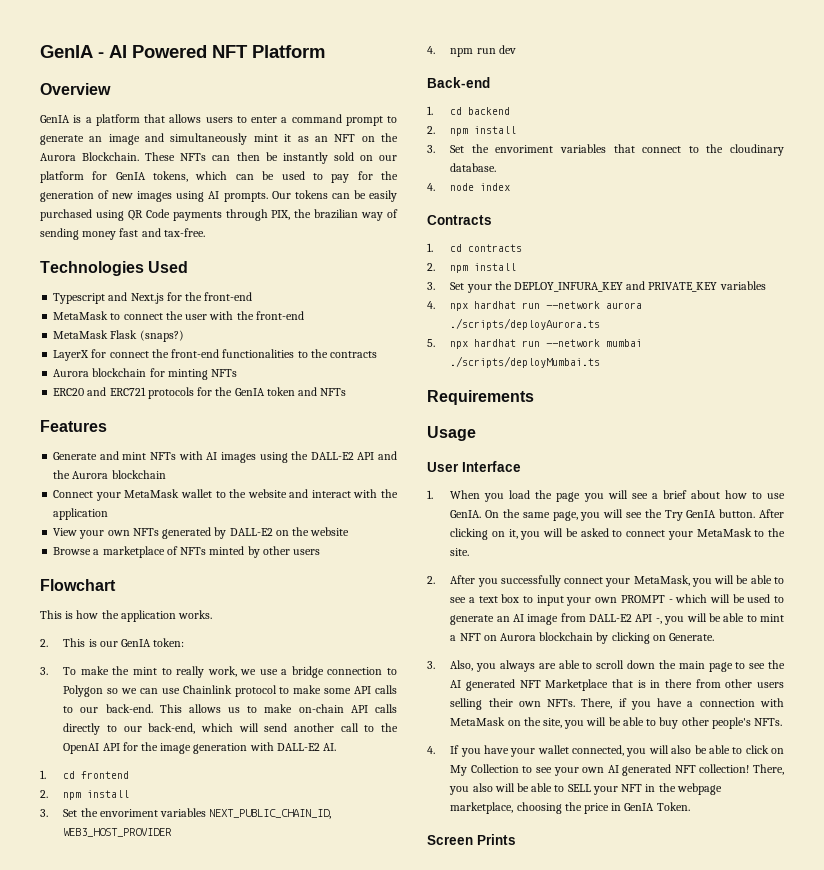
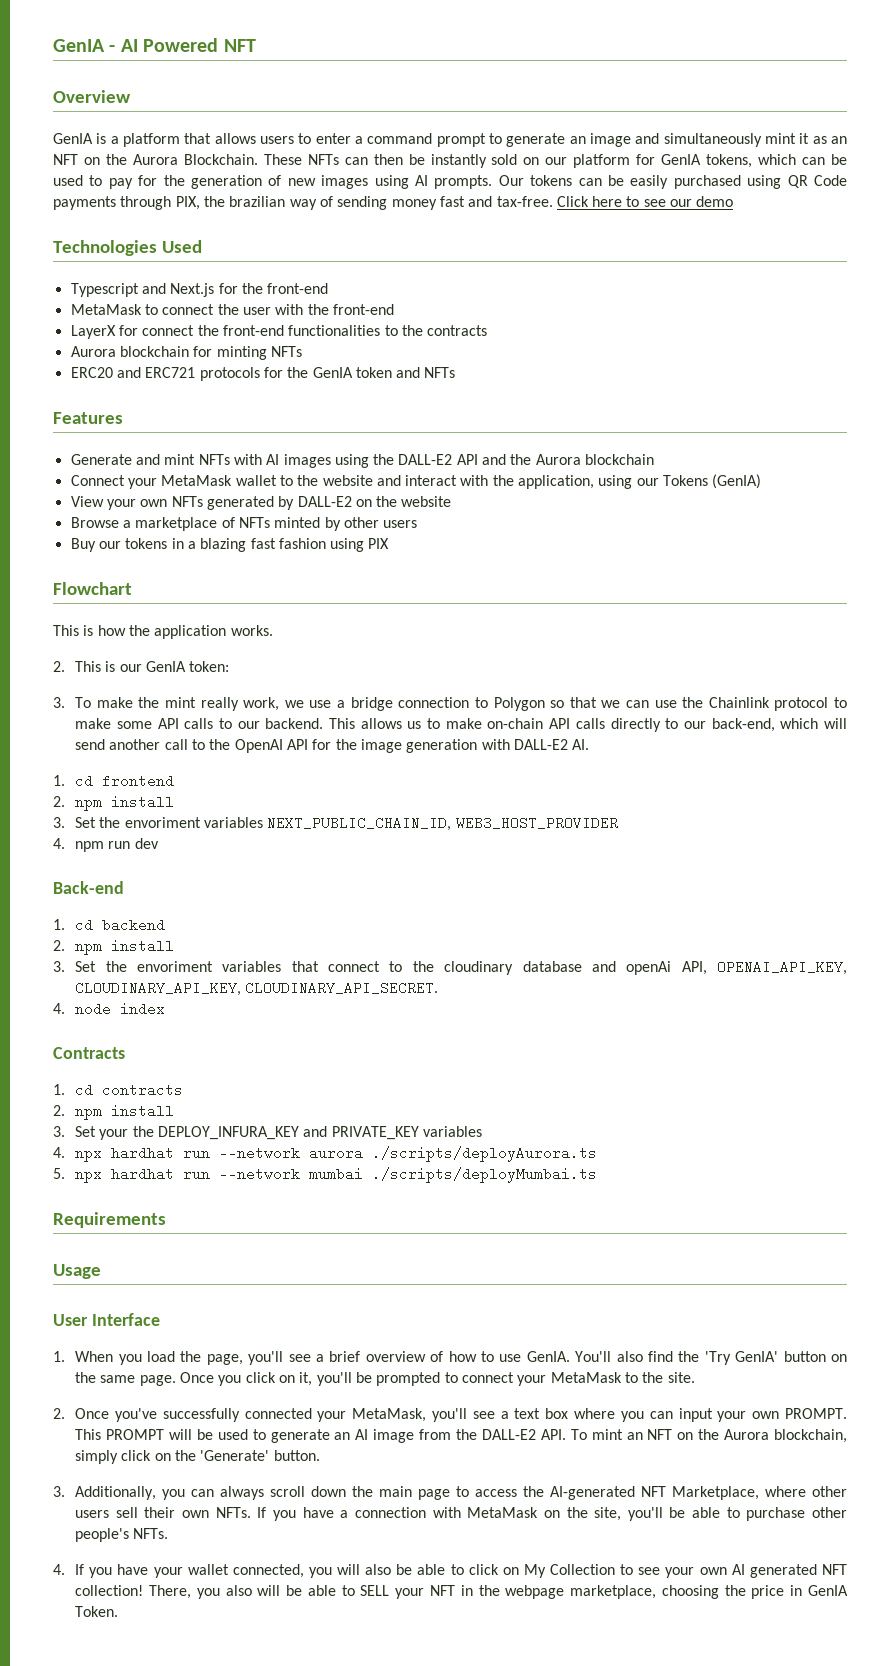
- GenIA - AI Powered NFT Platform
+ GenIA - AI Powered NFT
+ Click here to see our demo
- MetaMask Flask (snaps?)
- Connect your MetaMask wallet to the website and interact with the application
+ Connect your MetaMask wallet to the website and interact with the application, using our Tokens (GenIA)
+ Buy our tokens in a blazing fast fashion using PIX
- 3. To make the mint to really work, we use a bridge connection to Polygon so we can use Chainlink protocol to make some API calls to our back-end.
+ 3. To make the mint really work, we use a bridge connection to Polygon so that we can use the Chainlink protocol to make some API calls to our backend.
- 3. Set the envoriment variables that connect to the cloudinary database.
+ 3. Set the envoriment variables that connect to the cloudinary database and openAi API, OPENAI_API_KEY, CLOUDINARY_API_KEY, CLOUDINARY_API_SECRET.
- 1. When you load the page you will see a brief about how to use GenIA.
+ 1. When you load the page, you'll see a brief overview of how to use GenIA.
- On the same page, you will see the Try GenIA button. After clicking on it, you will be asked to connect your MetaMask to the site.
+ You'll also find the 'Try GenIA' button on the same page. Once you click on it, you'll be prompted to connect your MetaMask to the site.
- 2. After you successfully connect your MetaMask, you will be able to see a text box to input your own PROMPT - which will be used to generate an AI image from DALL-E2 API -, you will be able to mint a NFT on Aurora blockchain by clicking on Generate.
- 3. Also, you always are able to scroll down the main page to see the AI generated NFT Marketplace that is in there from other users selling their own NFTs.
+ 2. Once you've successfully connected your MetaMask, you'll see a text box where you can input your own PROMPT. This PROMPT will be used to generate an AI image from the DALL-E2 API. To mint an NFT on the Aurora blockchain, simply click on the 'Generate' button.
+ 3. Additionally, you can always scroll down the main page to access the AI-generated NFT Marketplace, where other users sell their own NFTs.
- There, if you have a connection with MetaMask on the site, you will be able to buy other people's NFTs.
+ If you have a connection with MetaMask on the site, you'll be able to purchase other people's NFTs.
- Screen Prints

